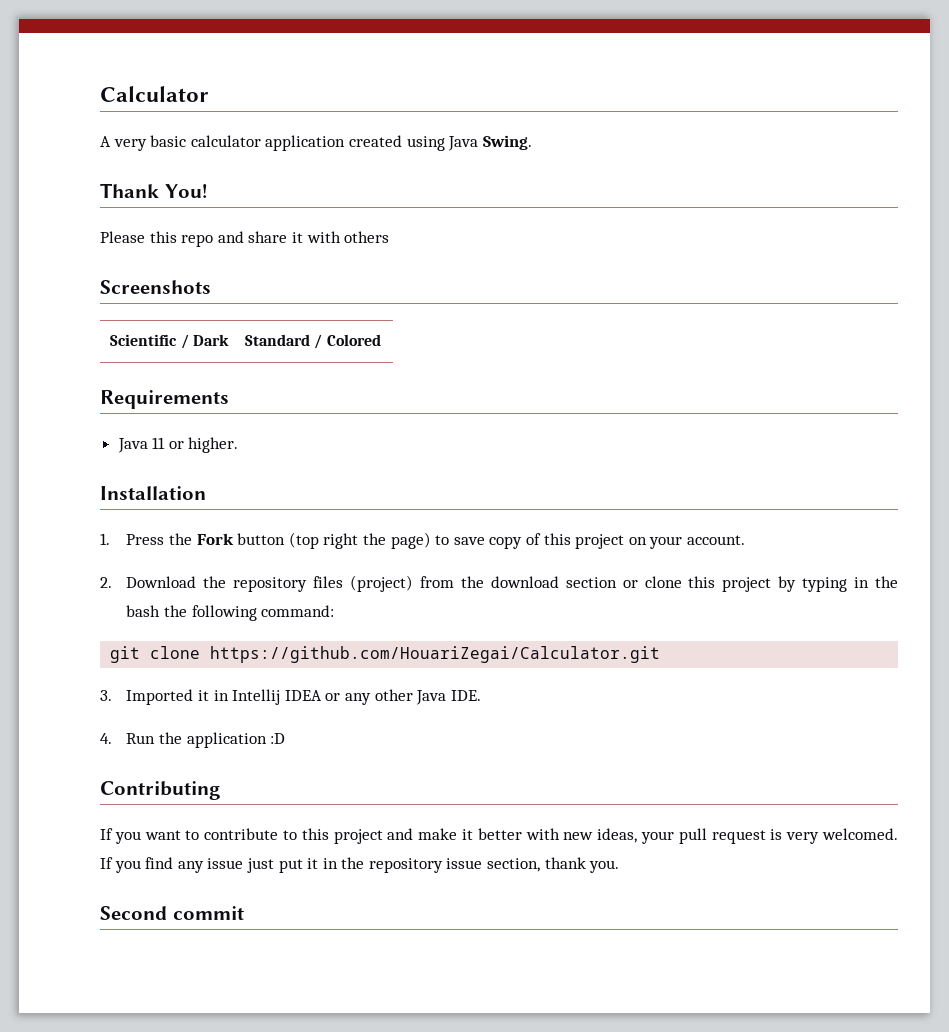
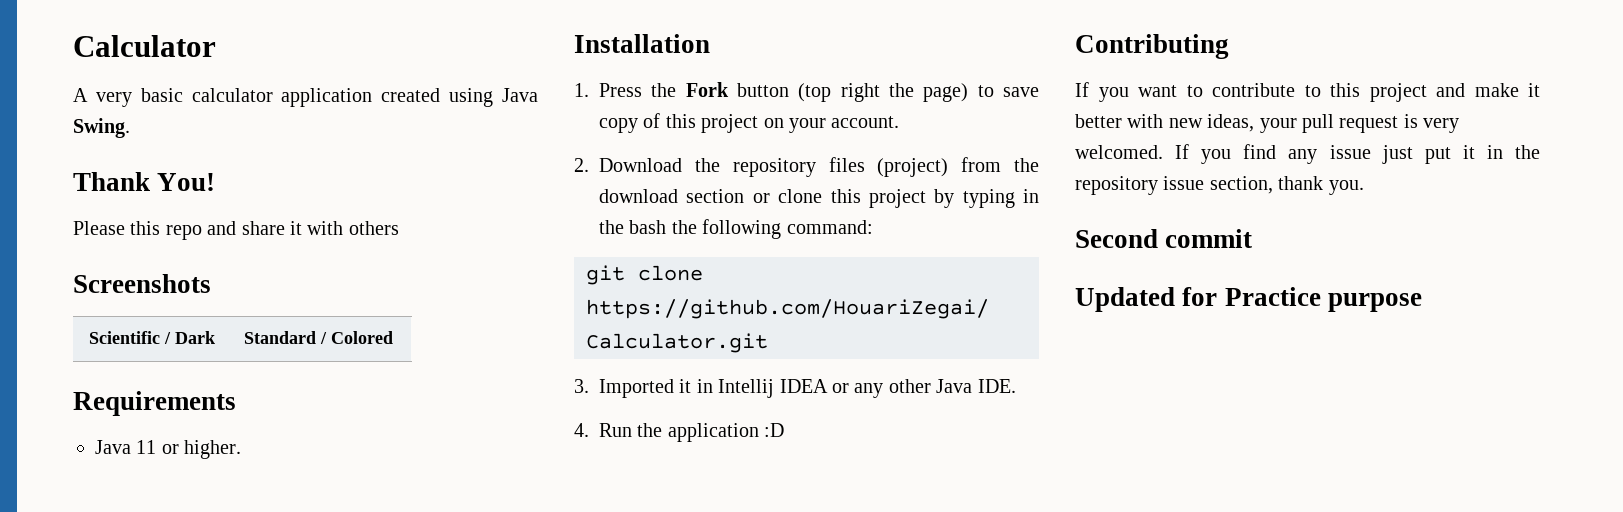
+ Updated for Practice purpose

